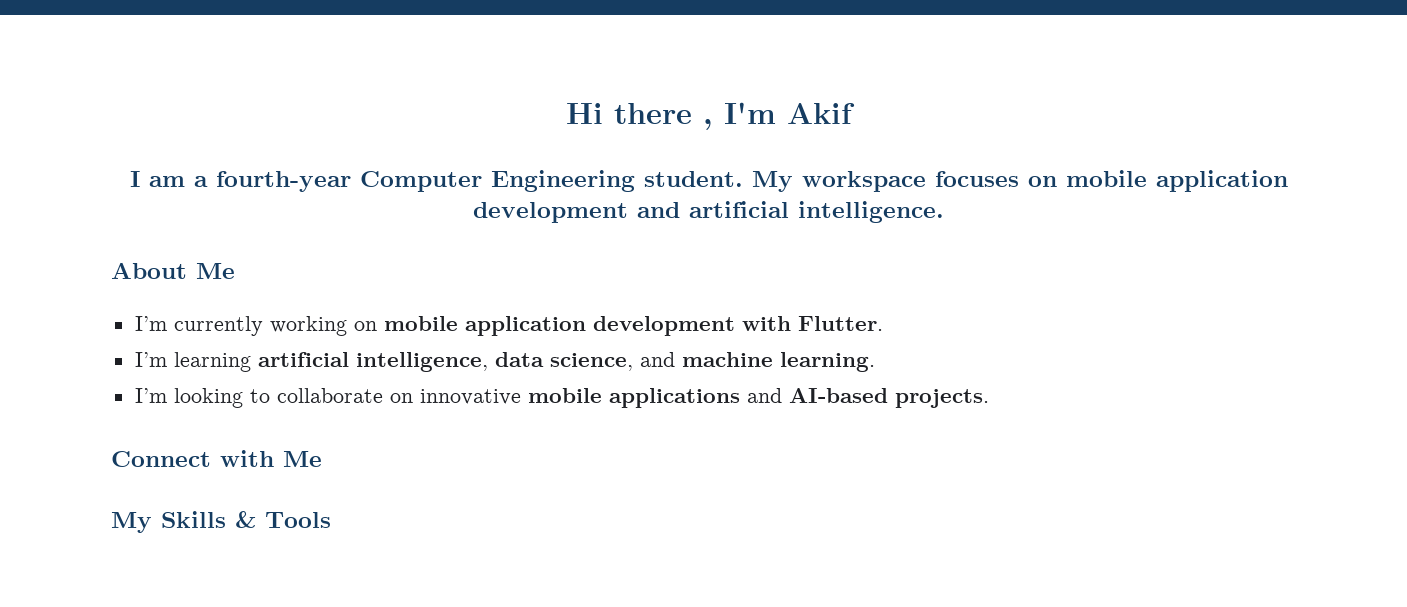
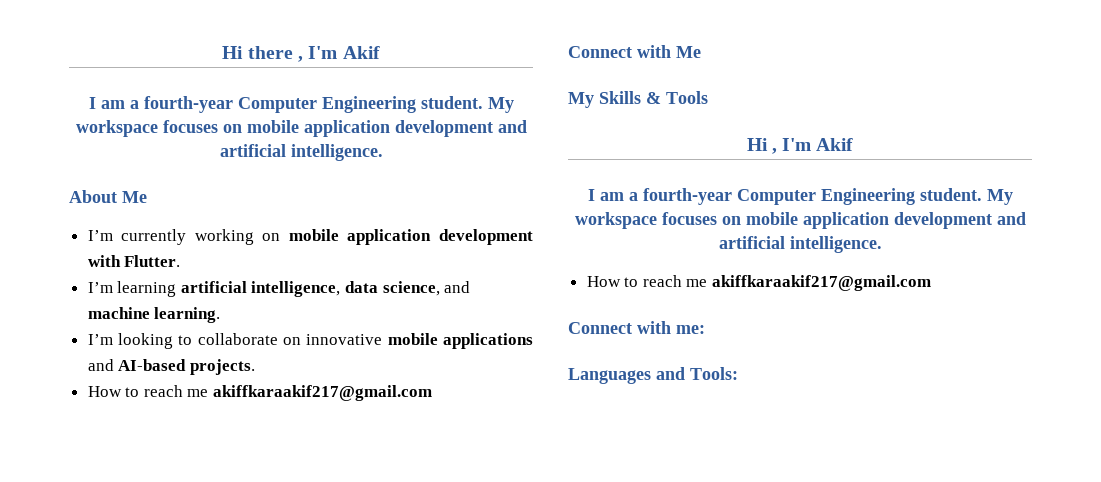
  I’m looking to collaborate on innovative mobile applications and AI-based projects.
+ How to reach me akiffkaraakif217@gmail.com
+ Hi , I'm Akif
+ I am a fourth-year Computer Engineering student. My workspace focuses on mobile application development and artificial intelligence.
+ How to reach me akiffkaraakif217@gmail.com
+ Connect with me:
+ Languages and Tools:

